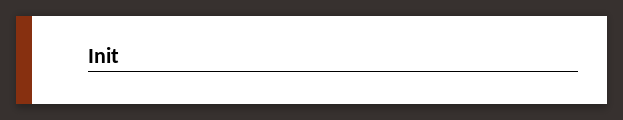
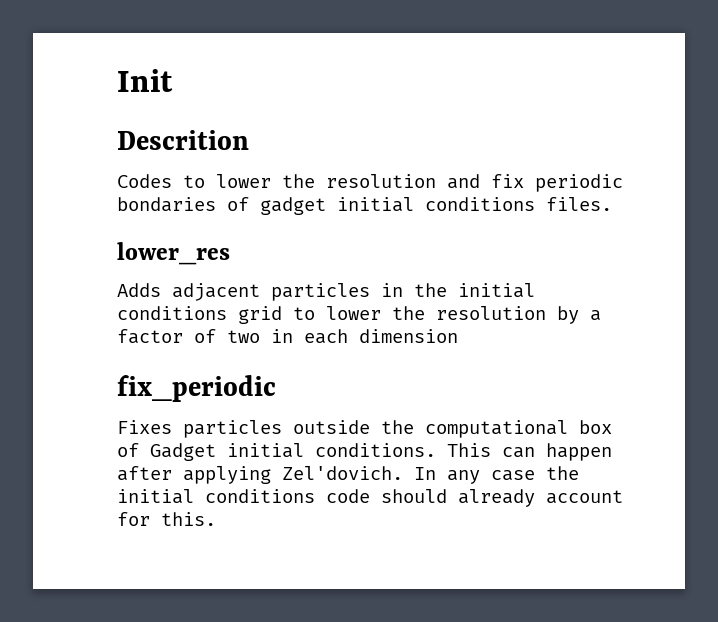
+ Descrition
+ Codes to lower the resolution and fix periodic bondaries of gadget initial conditions files.
+ lower_res
+ Adds adjacent particles in the initial conditions grid to lower the resolution by a factor of two in each dimension
+ fix_periodic
+ Fixes particles outside the computational box of Gadget initial conditions. This can happen after applying Zel'dovich. In any case the initial conditions code should already account for this.

